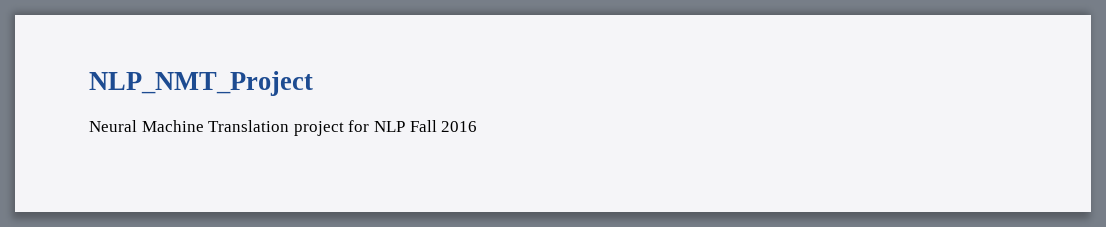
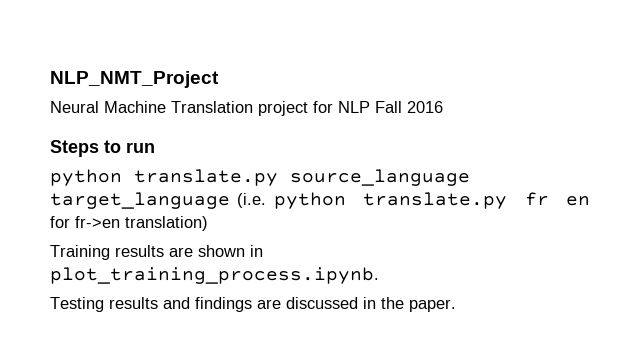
+ Steps to run
+ python translate.py source_language target_language (i.e. python translate.py fr en for fr->en translation)
+ Training results are shown in plot_training_process.ipynb.
+ Testing results and findings are discussed in the paper.

